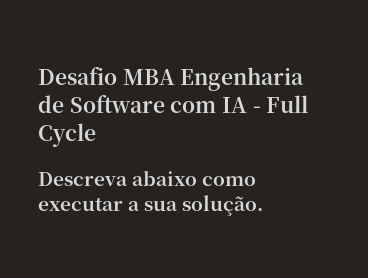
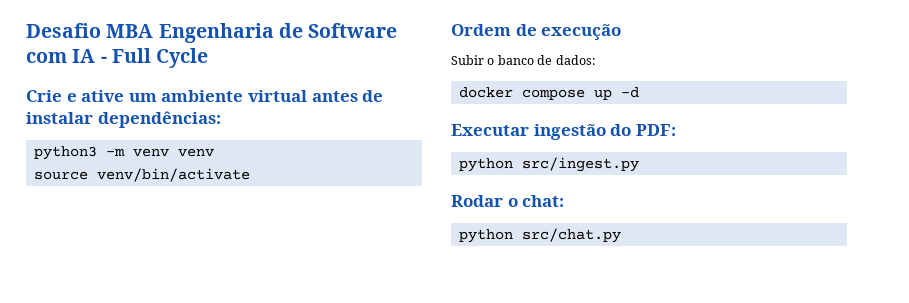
- Descreva abaixo como executar a sua solução.
+ Crie e ative um ambiente virtual antes de instalar dependências:
+ python3 -m venv venv
+ source venv/bin/activate
+ Ordem de execução
+ Subir o banco de dados:
+ docker compose up -d
+ Executar ingestão do PDF:
+ python src/ingest.py
+ Rodar o chat:
+ python src/chat.py

